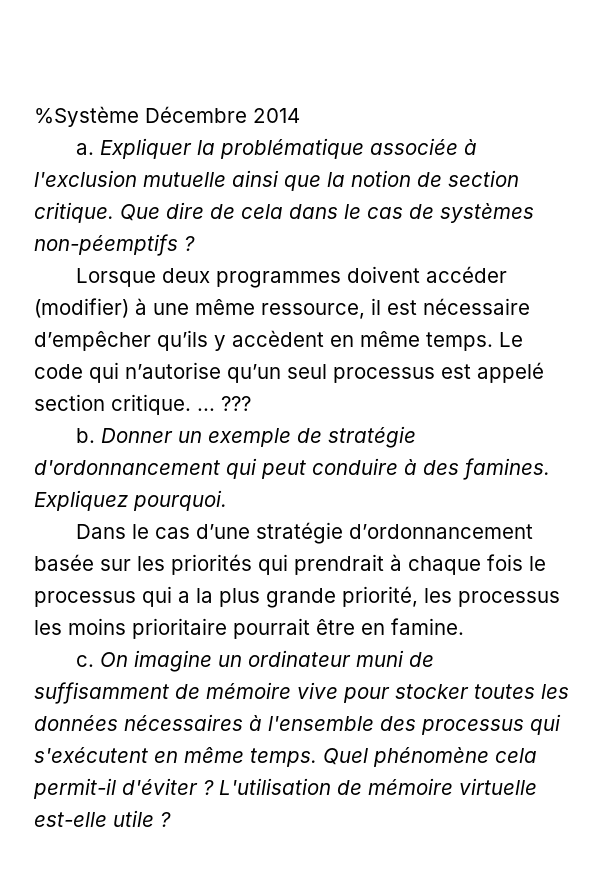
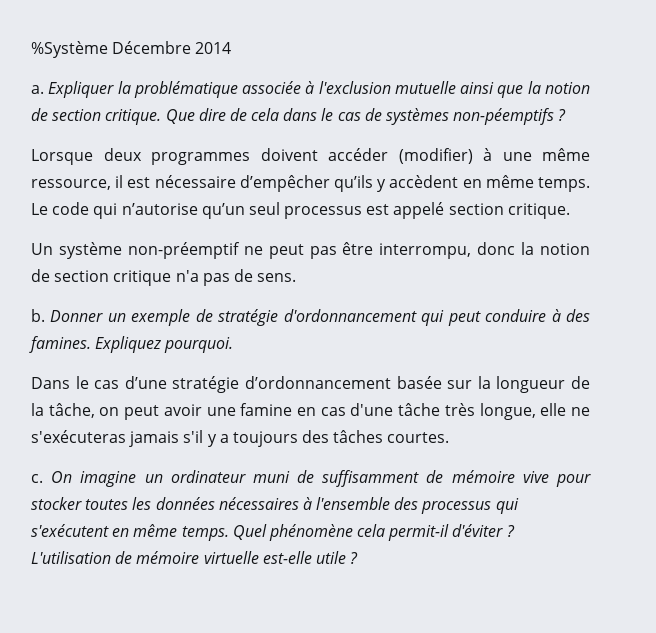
- Le code qui n’autorise qu’un seul processus est appelé section critique. ... ???
+ Le code qui n’autorise qu’un seul processus est appelé section critique.
+ Un système non-préemptif ne peut pas être interrompu, donc la notion de section critique n'a pas de sens.
- Dans le cas d’une stratégie d’ordonnancement basée sur les priorités qui prendrait à chaque fois le processus qui a la plus grande priorité, les processus les moins prioritaire pourrait être en famine.
+ Dans le cas d’une stratégie d’ordonnancement basée sur la longueur de la tâche, on peut avoir une famine en cas d'une tâche très longue, elle ne s'exécuteras jamais s'il y a toujours des tâches courtes.

